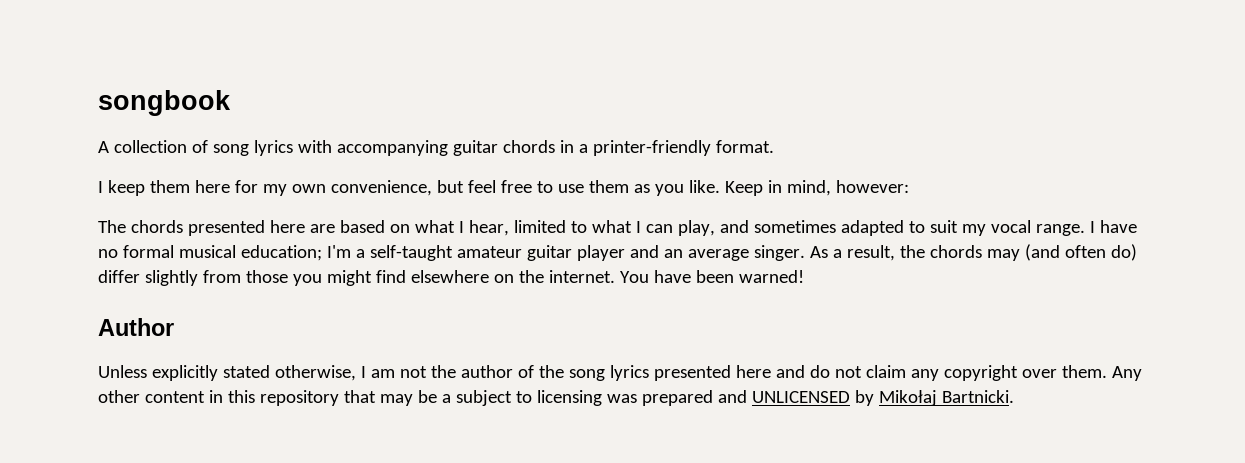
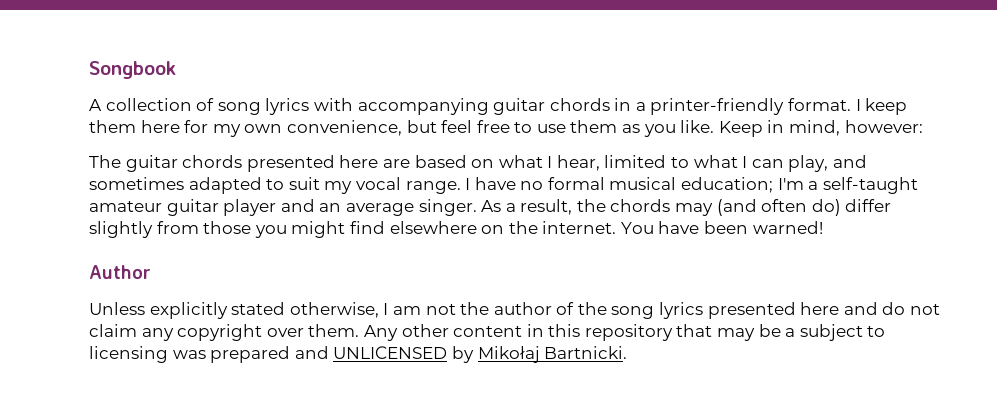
- songbook
+ Songbook
- A collection of song lyrics with accompanying guitar chords in a printer-friendly format.
- I keep them here for my own convenience, but feel free to use them as you like.
+ A collection of song lyrics with accompanying guitar chords in a printer-friendly format. I keep them here for my own convenience, but feel free to use them as you like.
- The chords presented here are based on what I hear, limited to what I can play, and sometimes adapted to suit my vocal range.
+ The guitar chords presented here are based on what I hear, limited to what I can play, and sometimes adapted to suit my vocal range.

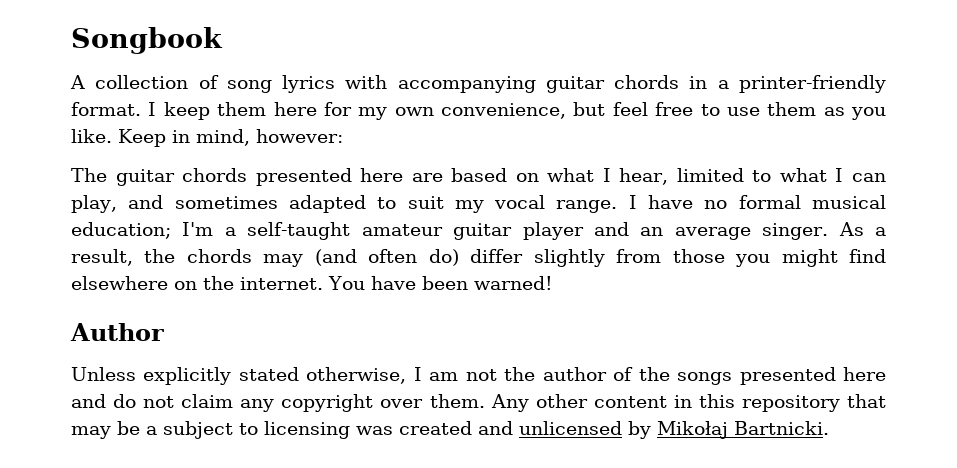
- Unless explicitly stated otherwise, I am not the author of the song lyrics presented here and do not claim any copyright over them.
+ Unless explicitly stated otherwise, I am not the author of the songs presented here and do not claim any copyright over them.
- Any other content in this repository that may be a subject to licensing was prepared and UNLICENSED by Mikołaj Bartnicki.
+ Any other content in this repository that may be a subject to licensing was created and unlicensed by Mikołaj Bartnicki.

